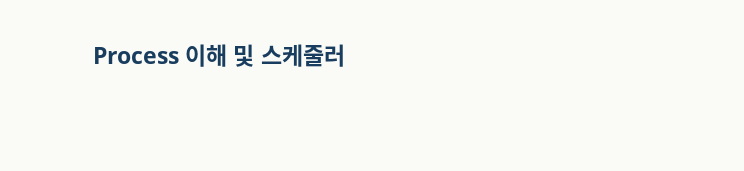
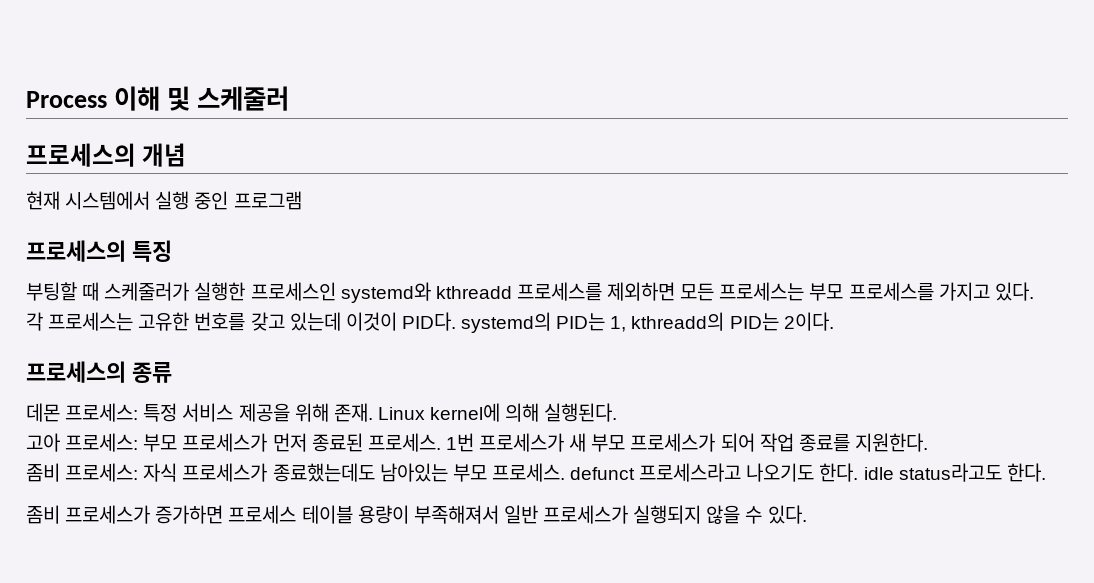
+ 프로세스의 개념
+ 현재 시스템에서 실행 중인 프로그램
+ 프로세스의 특징
+ 부팅할 때 스케줄러가 실행한 프로세스인 systemd와 kthreadd 프로세스를 제외하면 모든 프로세스는 부모 프로세스를 가지고 있다.
+ 각 프로세스는 고유한 번호를 갖고 있는데 이것이 PID다. systemd의 PID는 1, kthreadd의 PID는 2이다.
+ 프로세스의 종류
+ 데몬 프로세스: 특정 서비스 제공을 위해 존재. Linux kernel에 의해 실행된다.
+ 고아 프로세스: 부모 프로세스가 먼저 종료된 프로세스. 1번 프로세스가 새 부모 프로세스가 되어 작업 종료를 지원한다.
+ 좀비 프로세스: 자식 프로세스가 종료했는데도 남아있는 부모 프로세스. defunct 프로세스라고 나오기도 한다. idle status라고도 한다.
+ 좀비 프로세스가 증가하면 프로세스 테이블 용량이 부족해져서 일반 프로세스가 실행되지 않을 수 있다.

